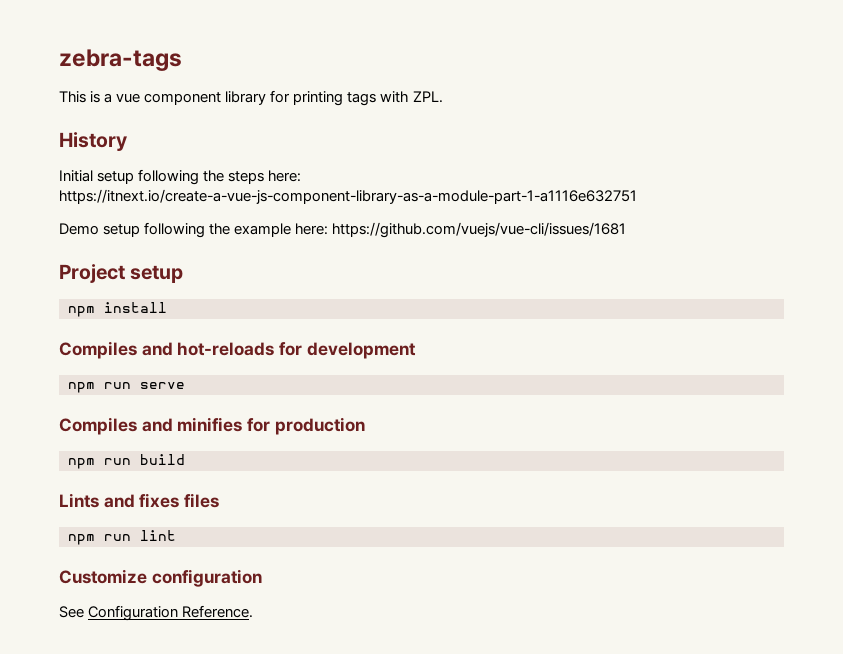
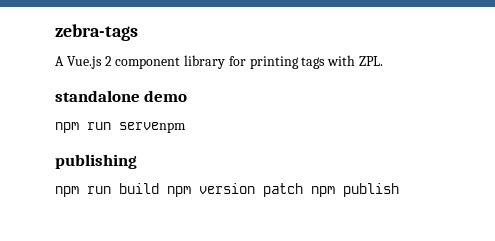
- This is a vue component library for printing tags with ZPL.
+ A Vue.js 2 component library for printing tags with ZPL.
- History
- Initial setup following the steps here: https://itnext.io/create-a-vue-js-component-library-as-a-module-part-1-a1116e632751
- Demo setup following the example here: https://github.com/vuejs/vue-cli/issues/1681
- Project setup
- npm install
- Compiles and hot-reloads for development
- npm run serve
- Compiles and minifies for production
- npm run build
- Lints and fixes files
- npm run lint
- Customize configuration
- See Configuration Reference.
+ standalone demo
+ npm run servenpm
+ publishing
+ npm run build npm version patch npm publish

